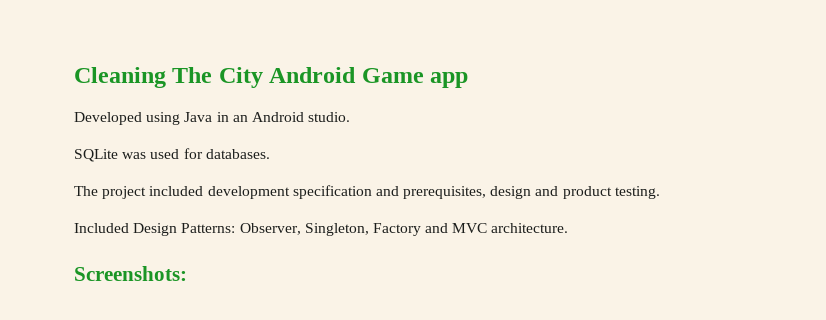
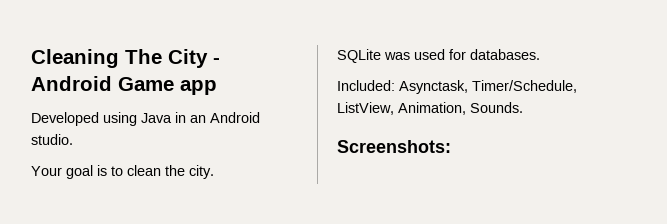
- Cleaning The City Android Game app
+ Cleaning The City - Android Game app
+ Your goal is to clean the city.
- The project included development specification and prerequisites, design and product testing.
- Included Design Patterns: Observer, Singleton, Factory and MVC architecture.
+ Included: Asynctask, Timer/Schedule, ListView, Animation, Sounds.

